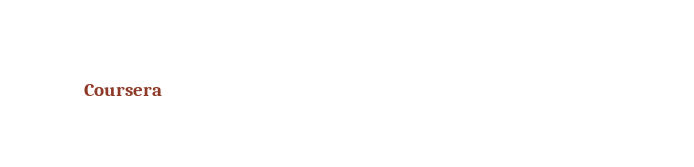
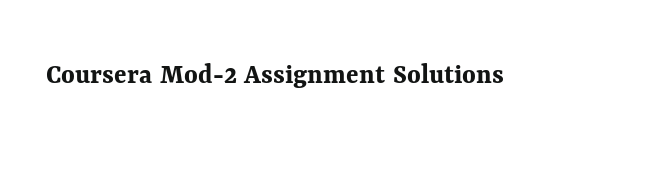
- Coursera
+ Coursera Mod-2 Assignment Solutions

